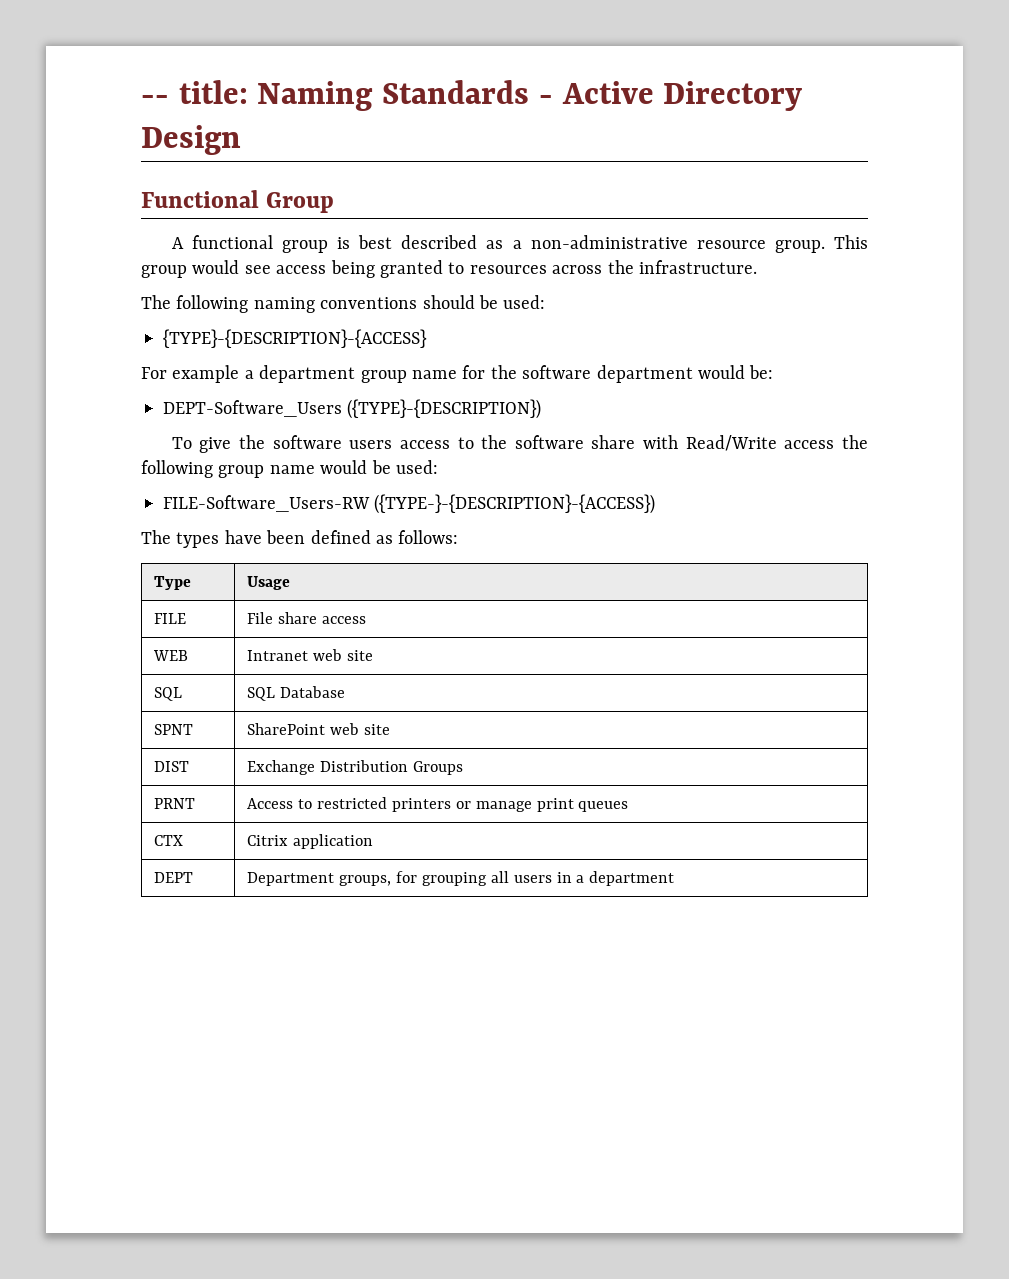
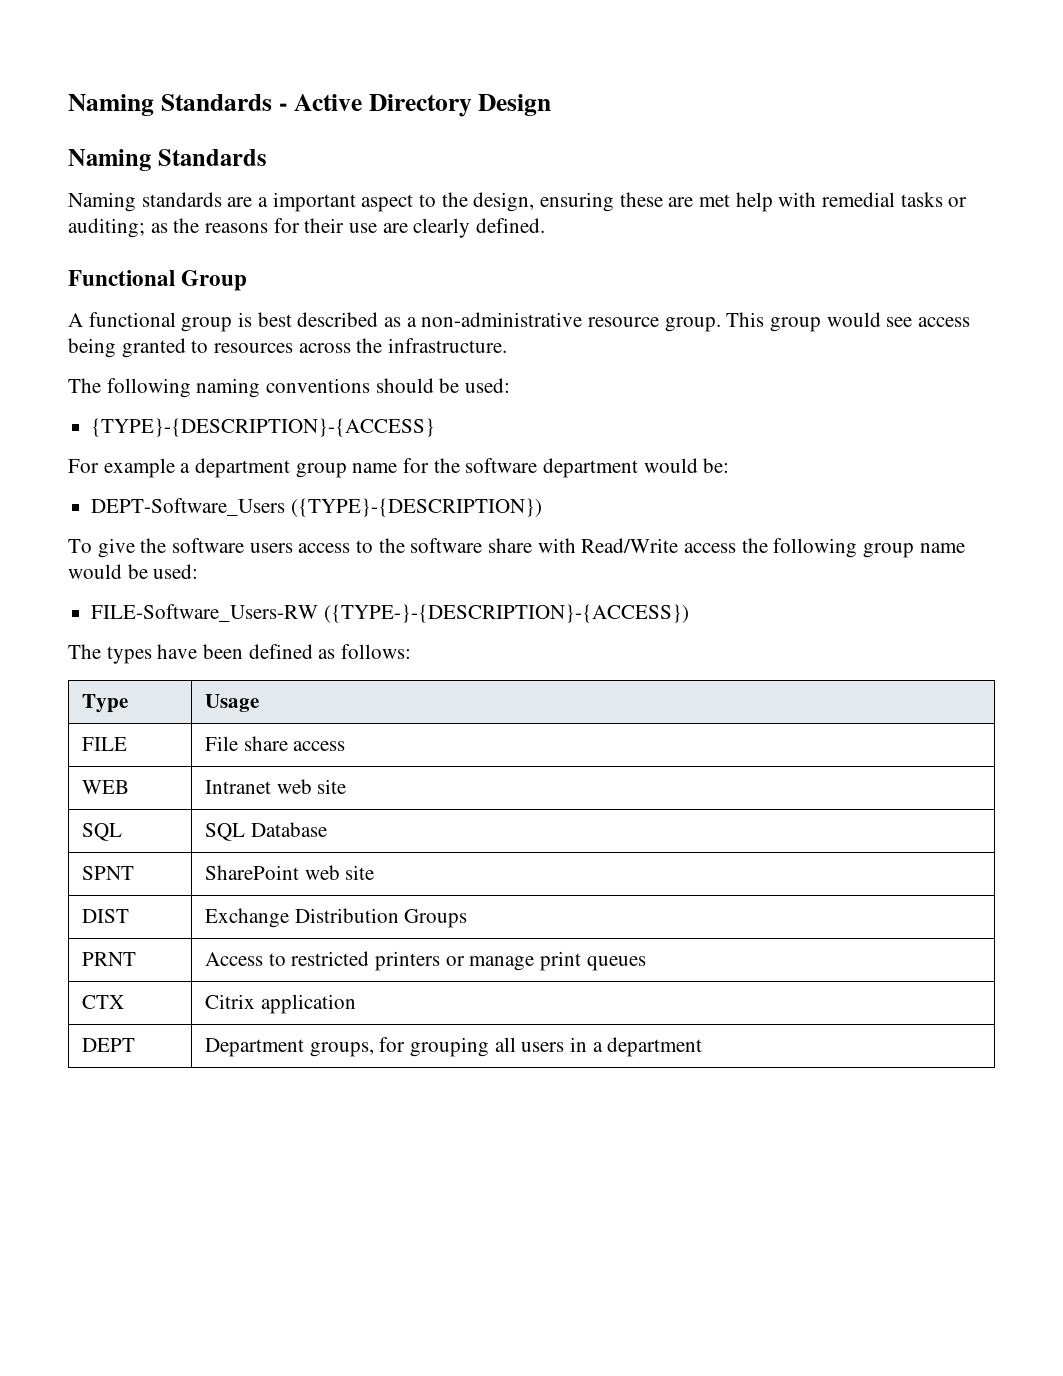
- -- title: Naming Standards - Active Directory Design
+ Naming Standards - Active Directory Design
+ Naming Standards
+ Naming standards are a important aspect to the design, ensuring these are met help with remedial tasks or auditing; as the reasons for their use are clearly defined.

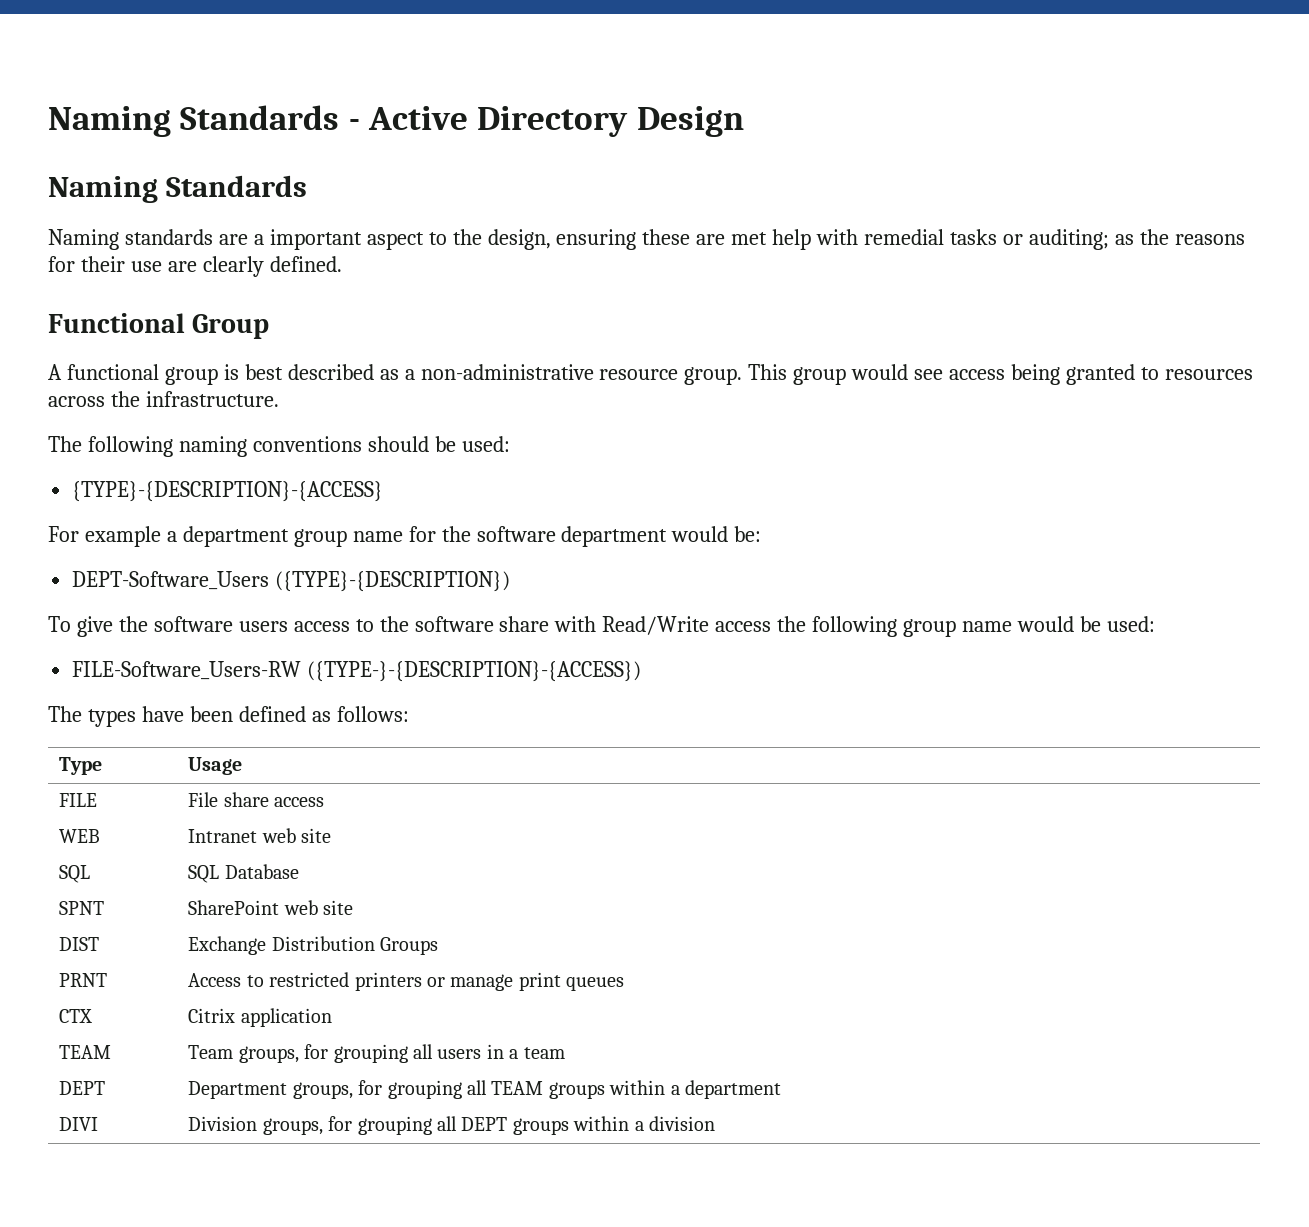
+ TEAM | Team groups, for grouping all users in a team
- DEPT | Department groups, for grouping all users in a department
+ DEPT | Department groups, for grouping all TEAM groups within a department
+ DIVI | Division groups, for grouping all DEPT groups within a division

